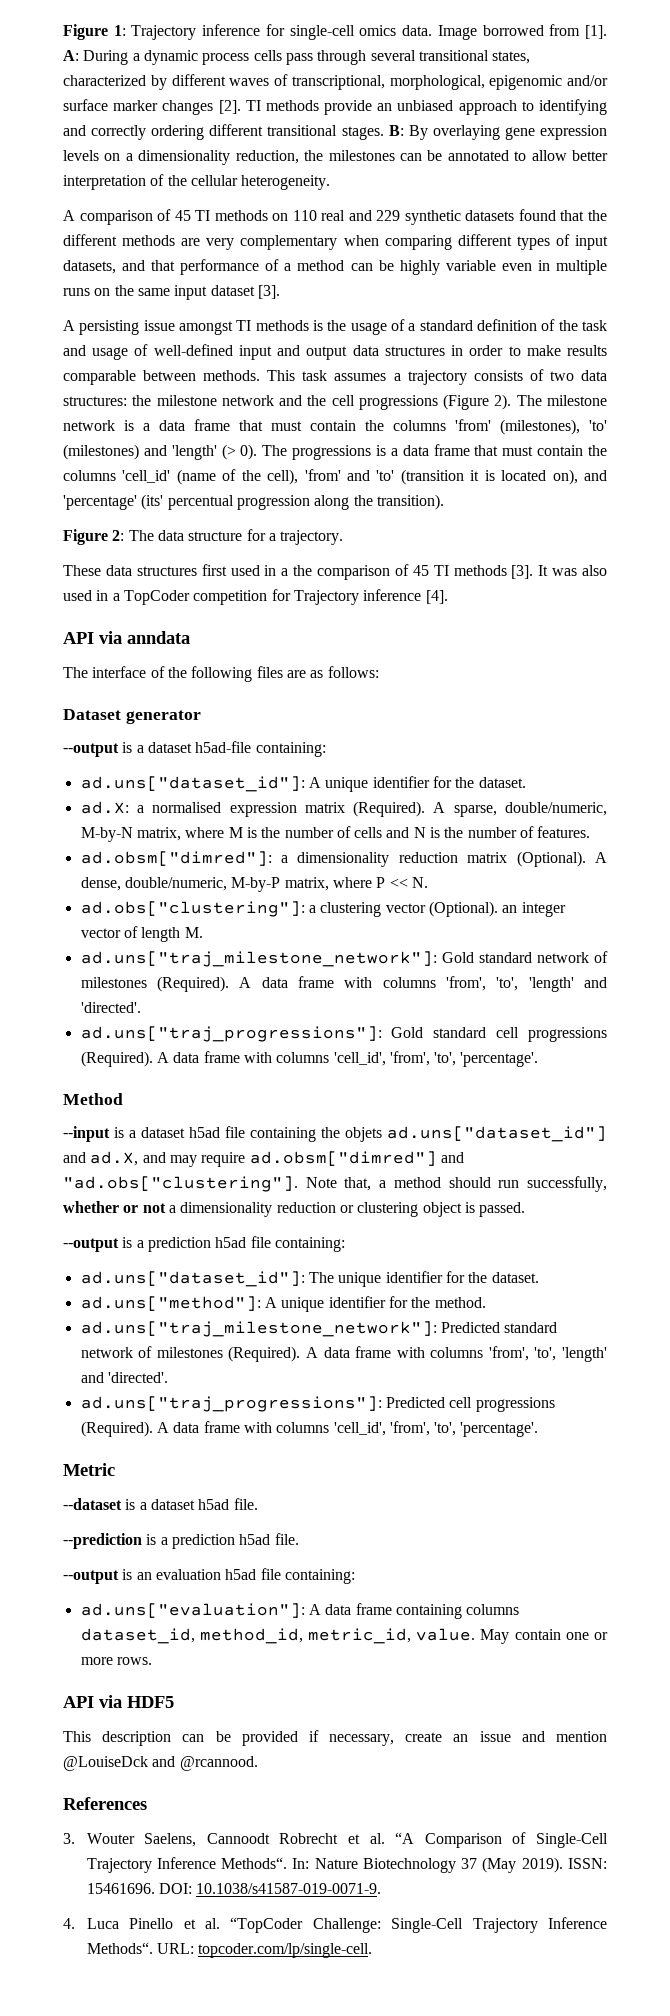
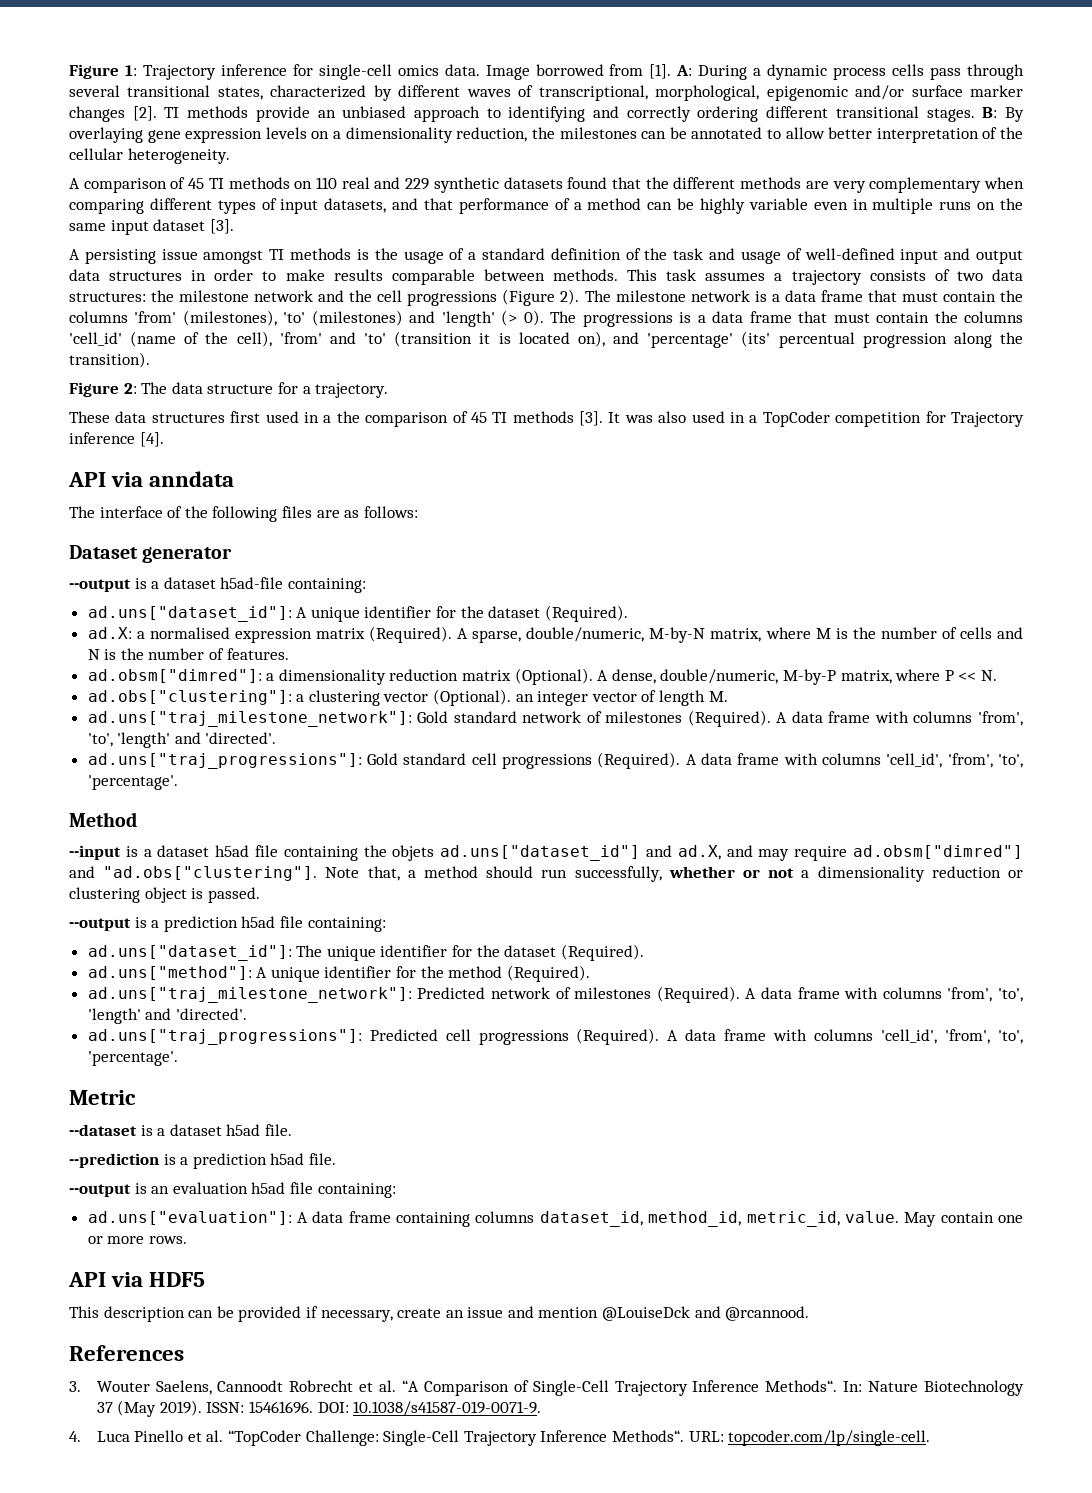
- ad.uns["dataset_id"]: A unique identifier for the dataset.
+ ad.uns["dataset_id"]: A unique identifier for the dataset (Required).
- ad.uns["dataset_id"]: The unique identifier for the dataset.
+ ad.uns["dataset_id"]: The unique identifier for the dataset (Required).
- ad.uns["method"]: A unique identifier for the method.
+ ad.uns["method"]: A unique identifier for the method (Required).
- ad.uns["traj_milestone_network"]: Predicted standard network of milestones (Required).
+ ad.uns["traj_milestone_network"]: Predicted network of milestones (Required).

